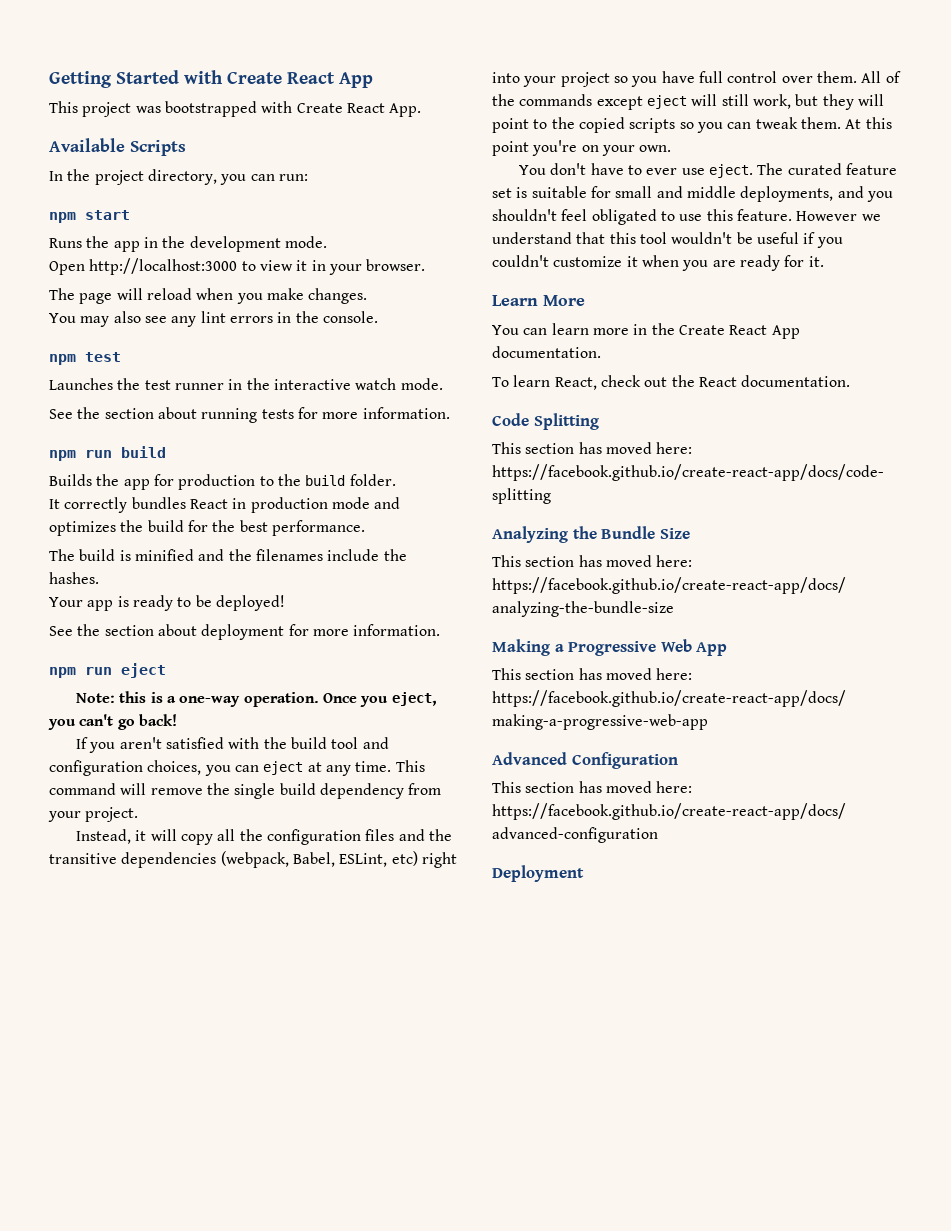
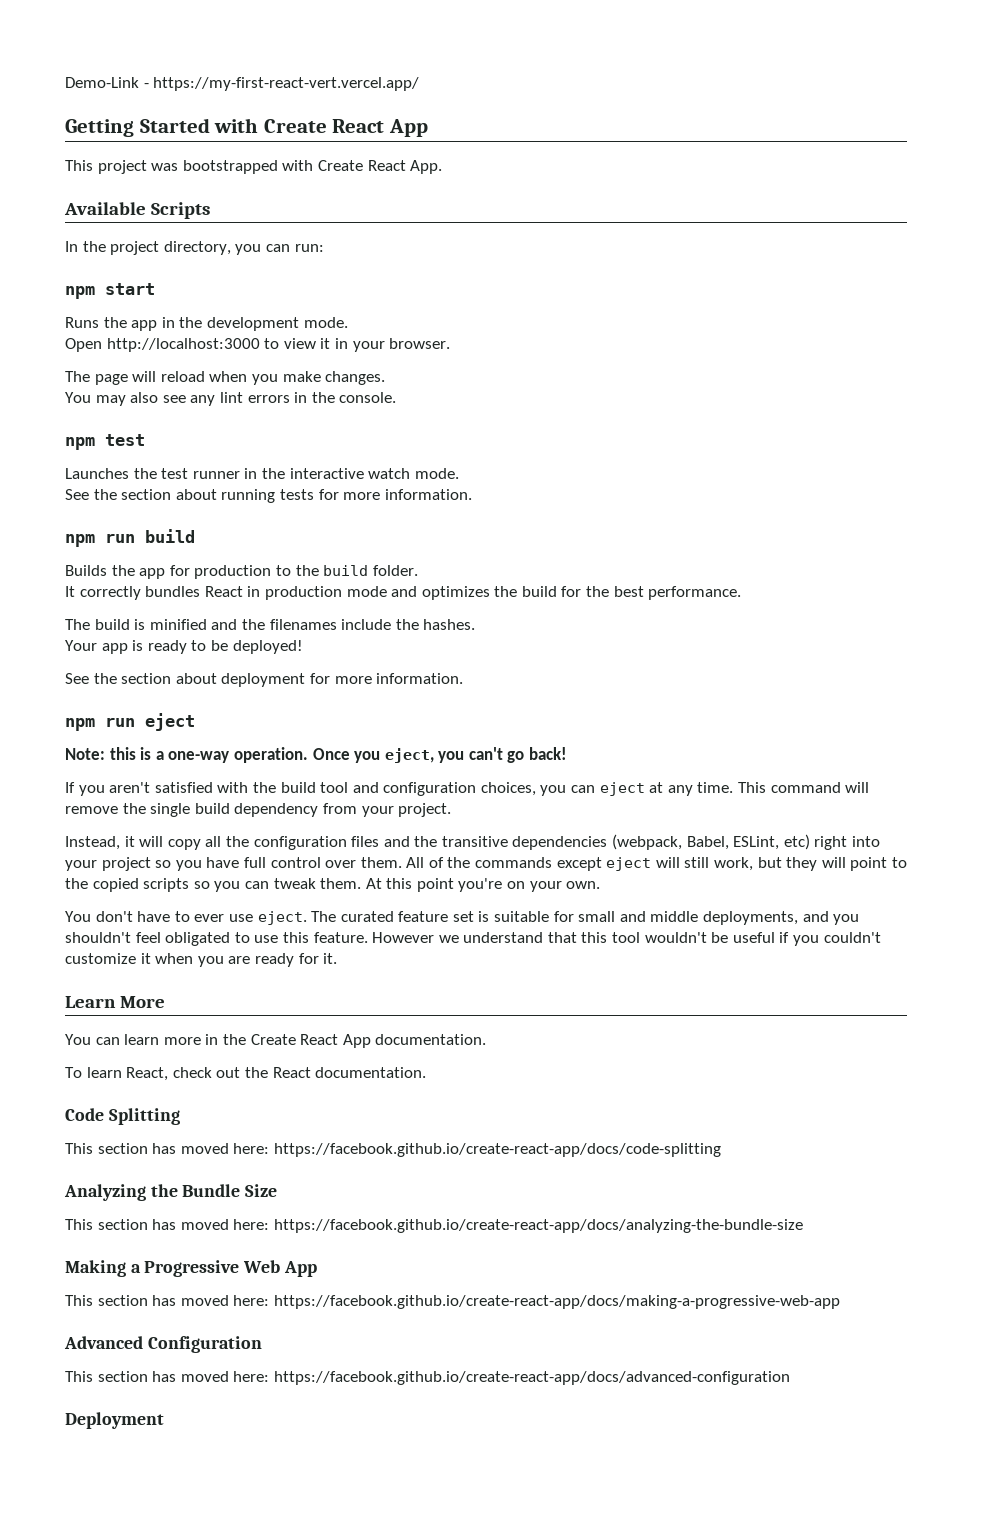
+ Demo-Link - https://my-first-react-vert.vercel.app/

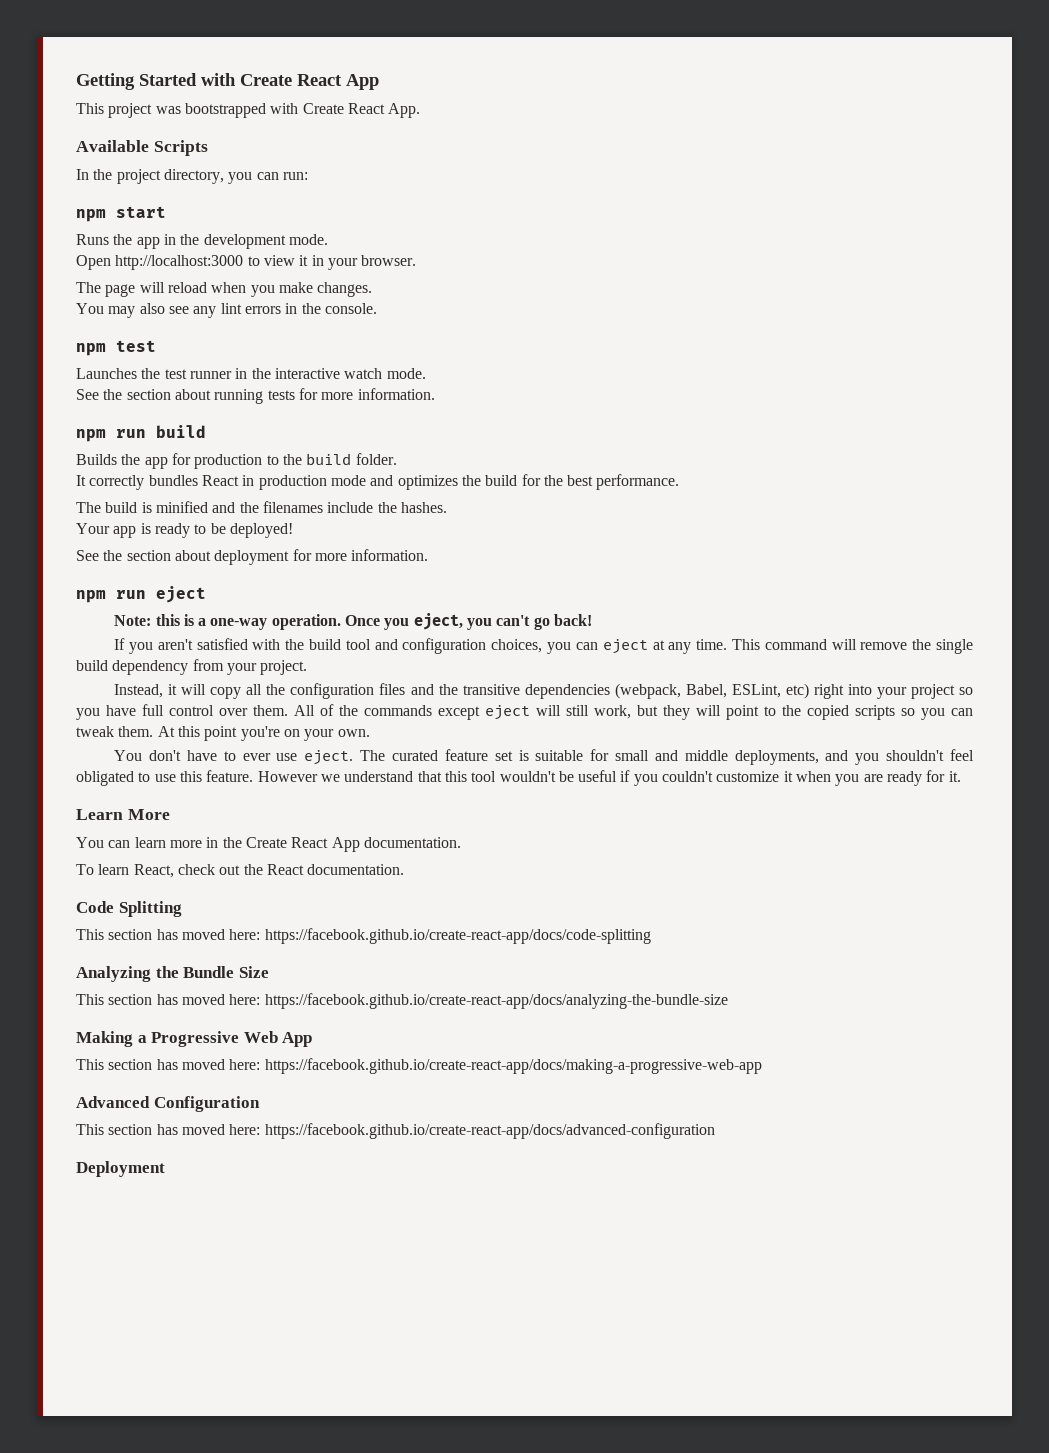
- Demo-Link - https://my-first-react-vert.vercel.app/

